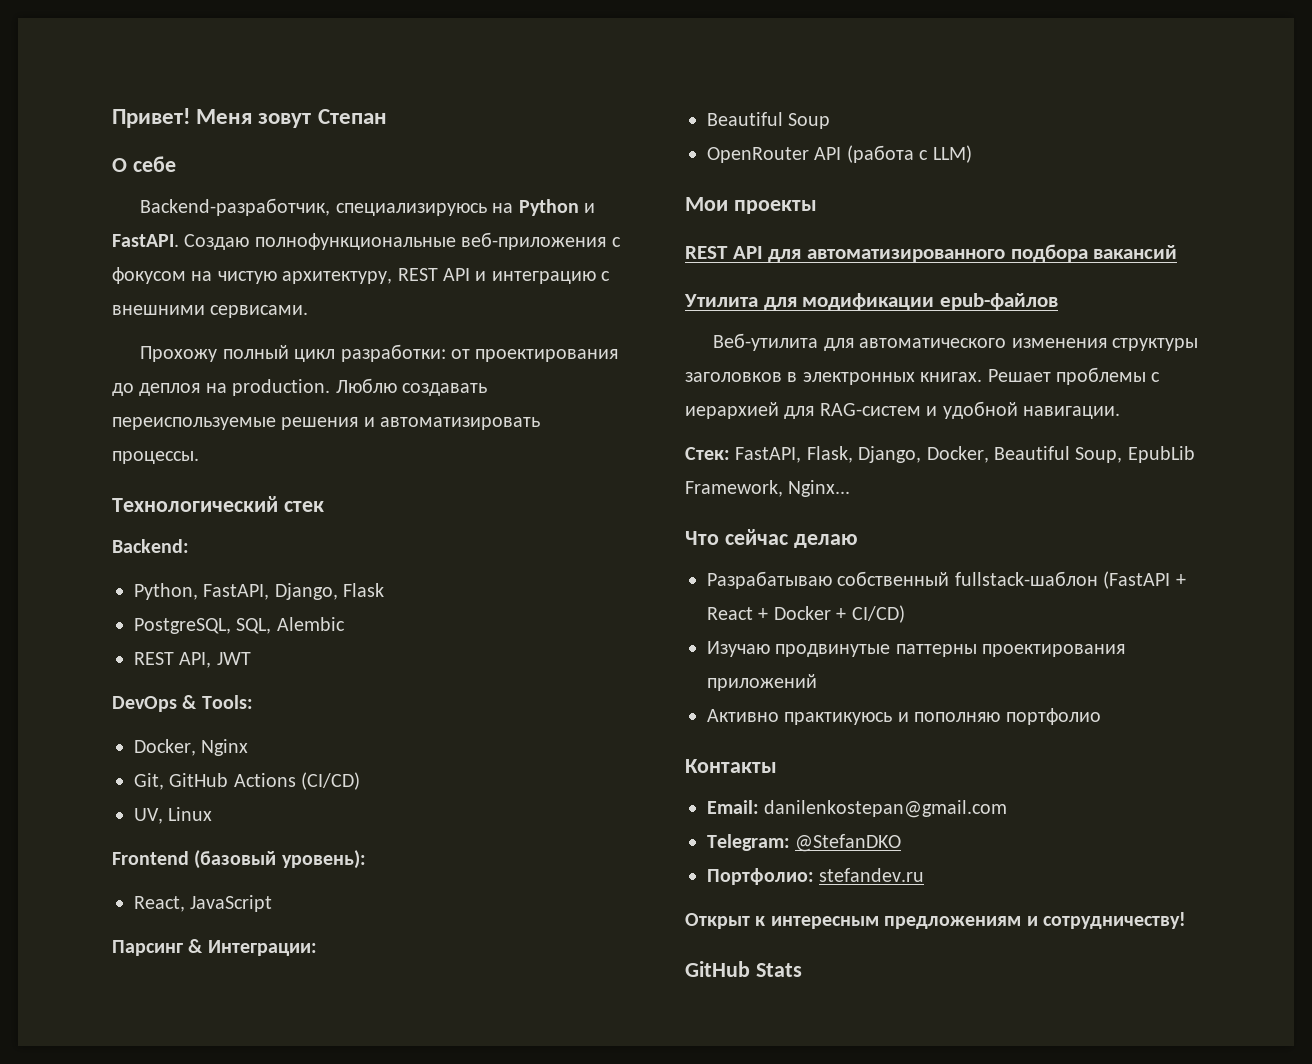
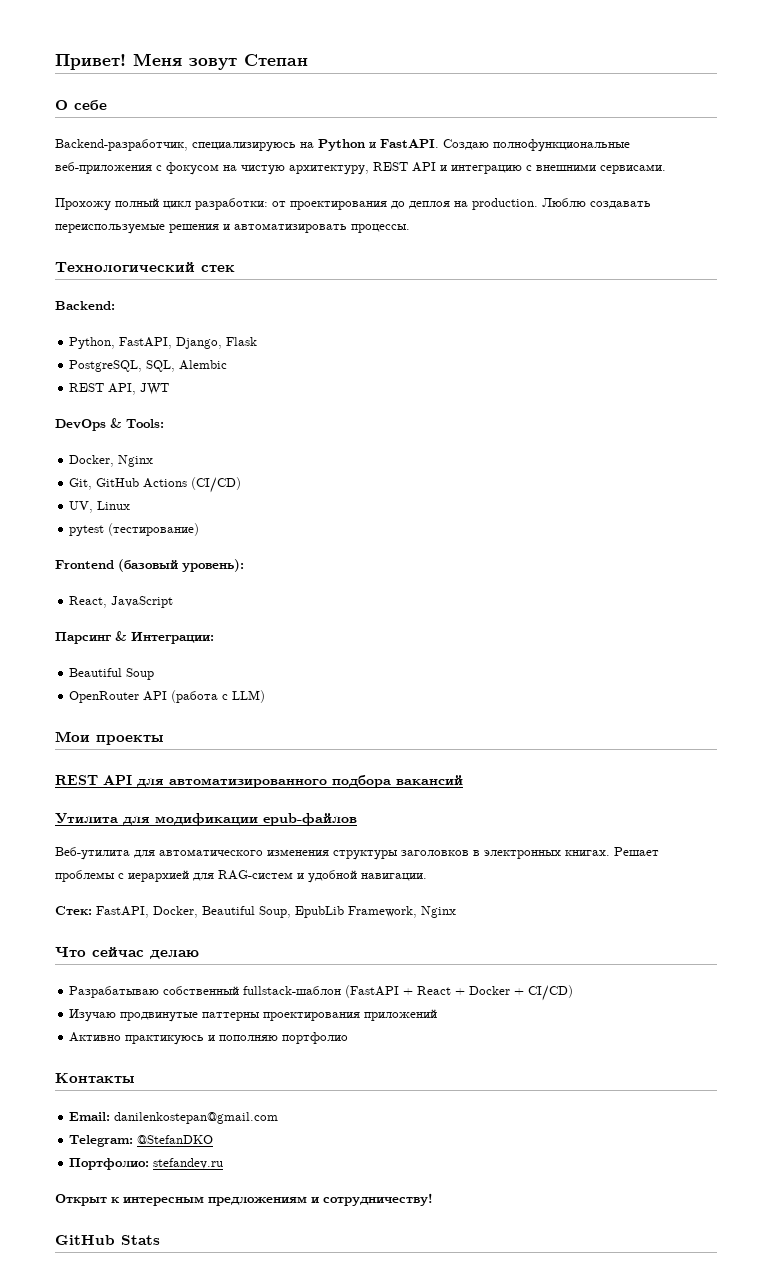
+ pytest (тестирование)
- Стек: FastAPI, Flask, Django, Docker, Beautiful Soup, EpubLib Framework, Nginx...
+ Стек: FastAPI, Docker, Beautiful Soup, EpubLib Framework, Nginx

